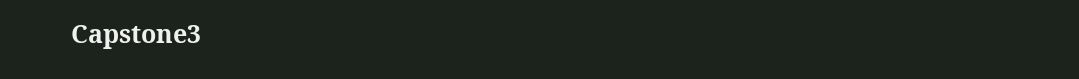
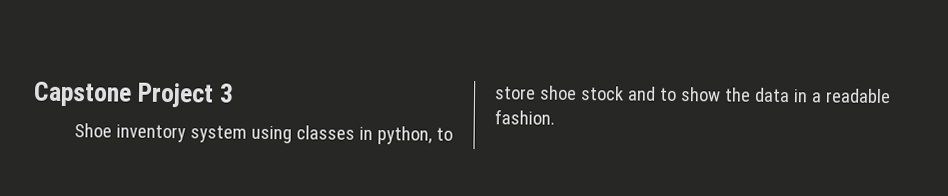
- Capstone3
+ Capstone Project 3
+ Shoe inventory system using classes in python, to store shoe stock and to show the data in a readable fashion.

